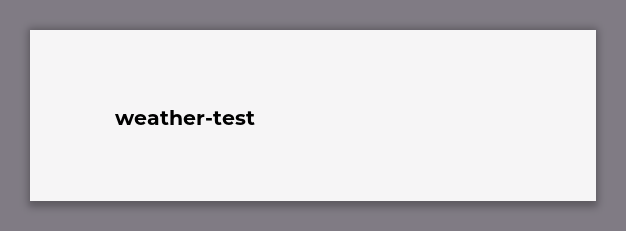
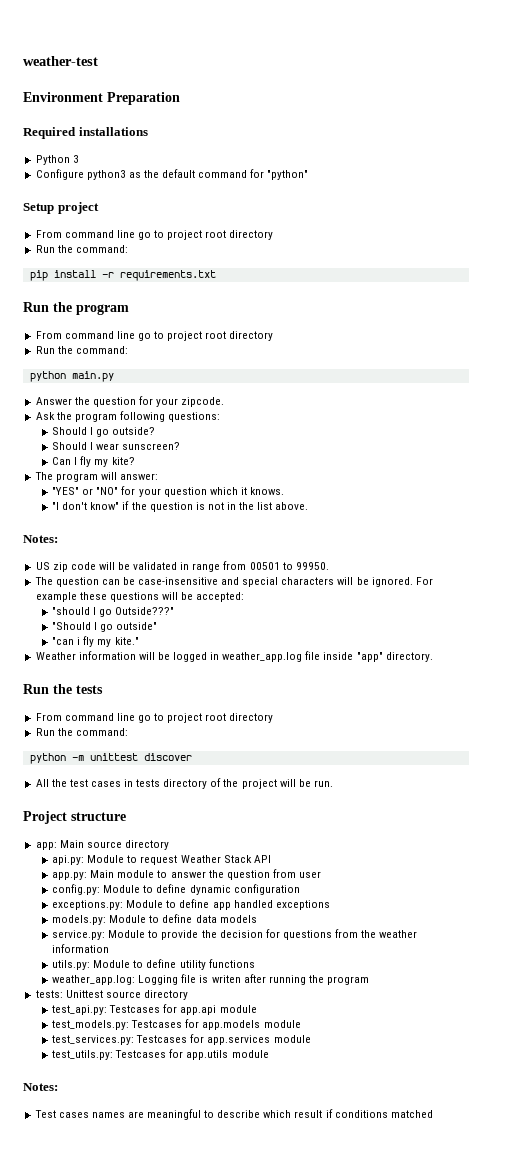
+ Environment Preparation
+ Required installations
+ Python 3
+ Configure python3 as the default command for "python"
+ Setup project
+ From command line go to project root directory
+ Run the command:
+ pip install -r requirements.txt
+ Run the program
+ From command line go to project root directory
+ Run the command:
+ python main.py
+ Answer the question for your zipcode.
+ Ask the program following questions:
+ Should I go outside?
+ Should I wear sunscreen?
+ Can I fly my kite?
+ The program will answer:
+ "YES" or "NO" for your question which it knows.
+ "I don't know" if the question is not in the list above.
+ Notes:
+ US zip code will be validated in range from 00501 to 99950.
+ The question can be case-insensitive and special characters will be ignored. For example these questions will be accepted:
+ "should I go Outside???"
+ "Should I go outside"
+ "can i fly my kite."
+ Weather information will be logged in weather_app.log file inside "app" directory.
+ Run the tests
+ From command line go to project root directory
+ Run the command:
+ python -m unittest discover
+ All the test cases in tests directory of the project will be run.
+ Project structure
+ app: Main source directory
+ api.py: Module to request Weather Stack API
+ app.py: Main module to answer the question from user
+ config.py: Module to define dynamic configuration
+ exceptions.py: Module to define app handled exceptions
+ models.py: Module to define data models
+ service.py: Module to provide the decision for questions from the weather information
+ utils.py: Module to define utility functions
+ weather_app.log: Logging file is writen after running the program
+ tests: Unittest source directory
+ test_api.py: Testcases for app.api module
+ test_models.py: Testcases for app.models module
+ test_services.py: Testcases for app.services module
+ test_utils.py: Testcases for app.utils module
+ Notes:
+ Test cases names are meaningful to describe which result if conditions matched

